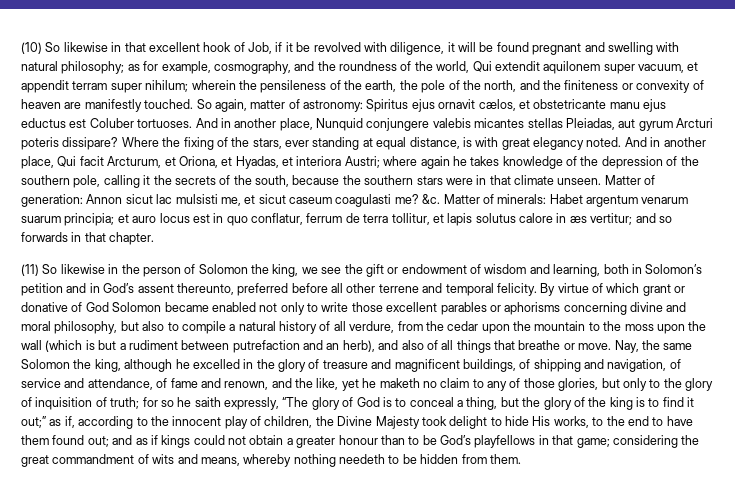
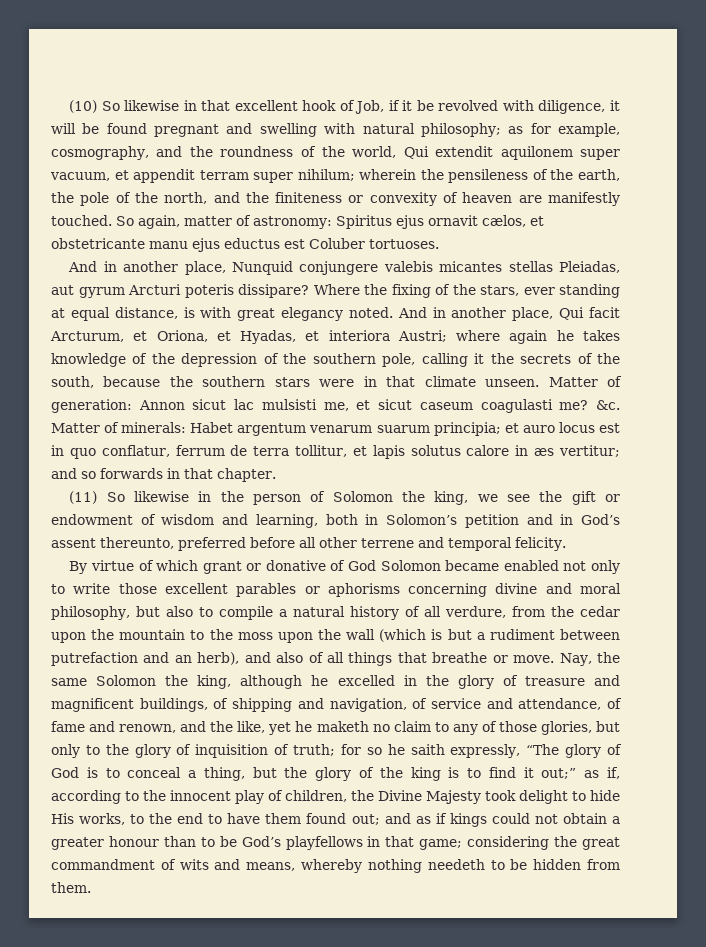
- So again, matter of astronomy: Spiritus ejus ornavit cælos, et obstetricante manu ejus eductus est Coluber tortuoses. And in another place, Nunquid conjungere valebis micantes stellas Pleiadas, aut gyrum Arcturi poteris dissipare?
+ So again, matter of astronomy: Spiritus ejus ornavit cælos, et obstetricante manu ejus eductus est Coluber tortuoses.
+ And in another place, Nunquid conjungere valebis micantes stellas Pleiadas, aut gyrum Arcturi poteris dissipare?
- (11) So likewise in the person of Solomon the king, we see the gift or endowment of wisdom and learning, both in Solomon’s petition and in God’s assent thereunto, preferred before all other terrene and temporal felicity. By virtue of which grant or donative of God Solomon became enabled not only to write those excellent parables or aphorisms concerning divine and moral philosophy, but also to compile a natural history of all verdure, from the cedar upon the mountain to the moss upon the wall (which is but a rudiment between putrefaction and an herb), and also of all things that breathe or move.
+ (11) So likewise in the person of Solomon the king, we see the gift or endowment of wisdom and learning, both in Solomon’s petition and in God’s assent thereunto, preferred before all other terrene and temporal felicity.
+ By virtue of which grant or donative of God Solomon became enabled not only to write those excellent parables or aphorisms concerning divine and moral philosophy, but also to compile a natural history of all verdure, from the cedar upon the mountain to the moss upon the wall (which is but a rudiment between putrefaction and an herb), and also of all things that breathe or move.

